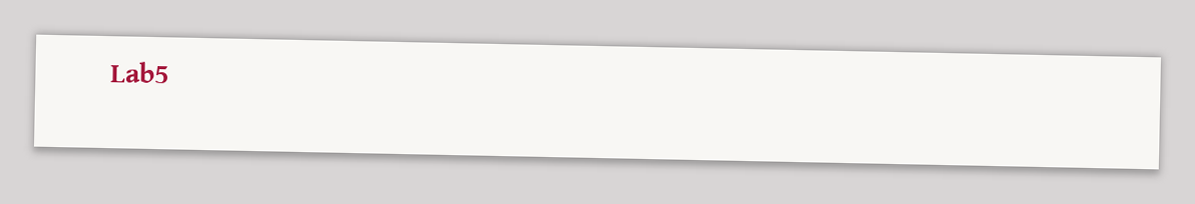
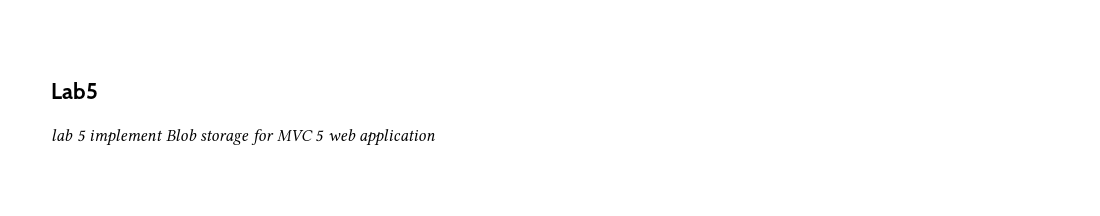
+ lab 5 implement Blob storage for MVC 5 web application

